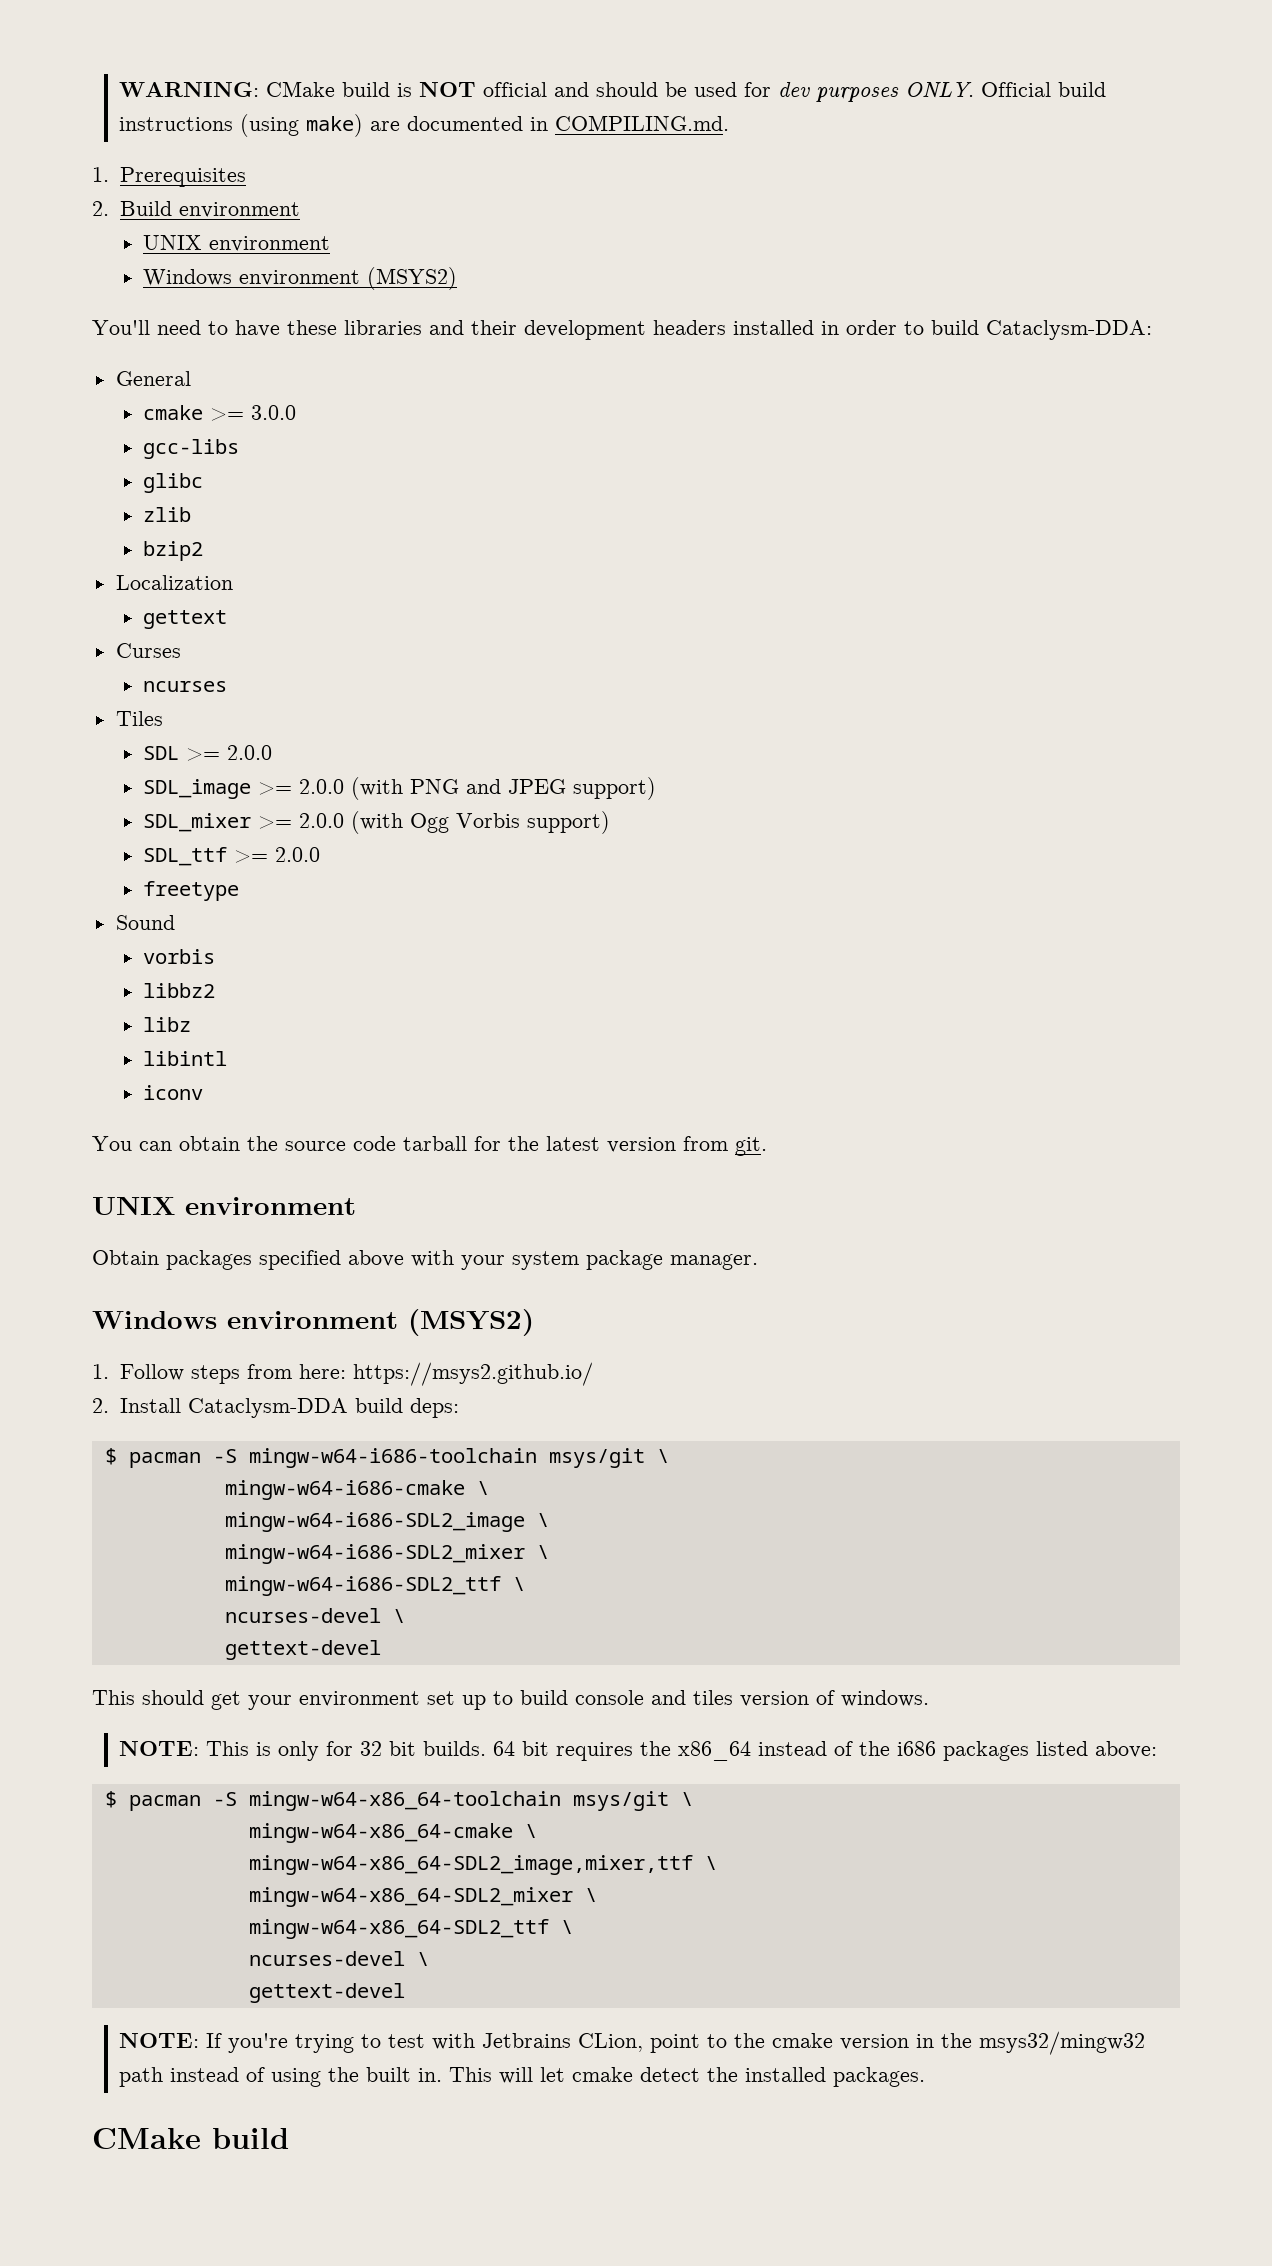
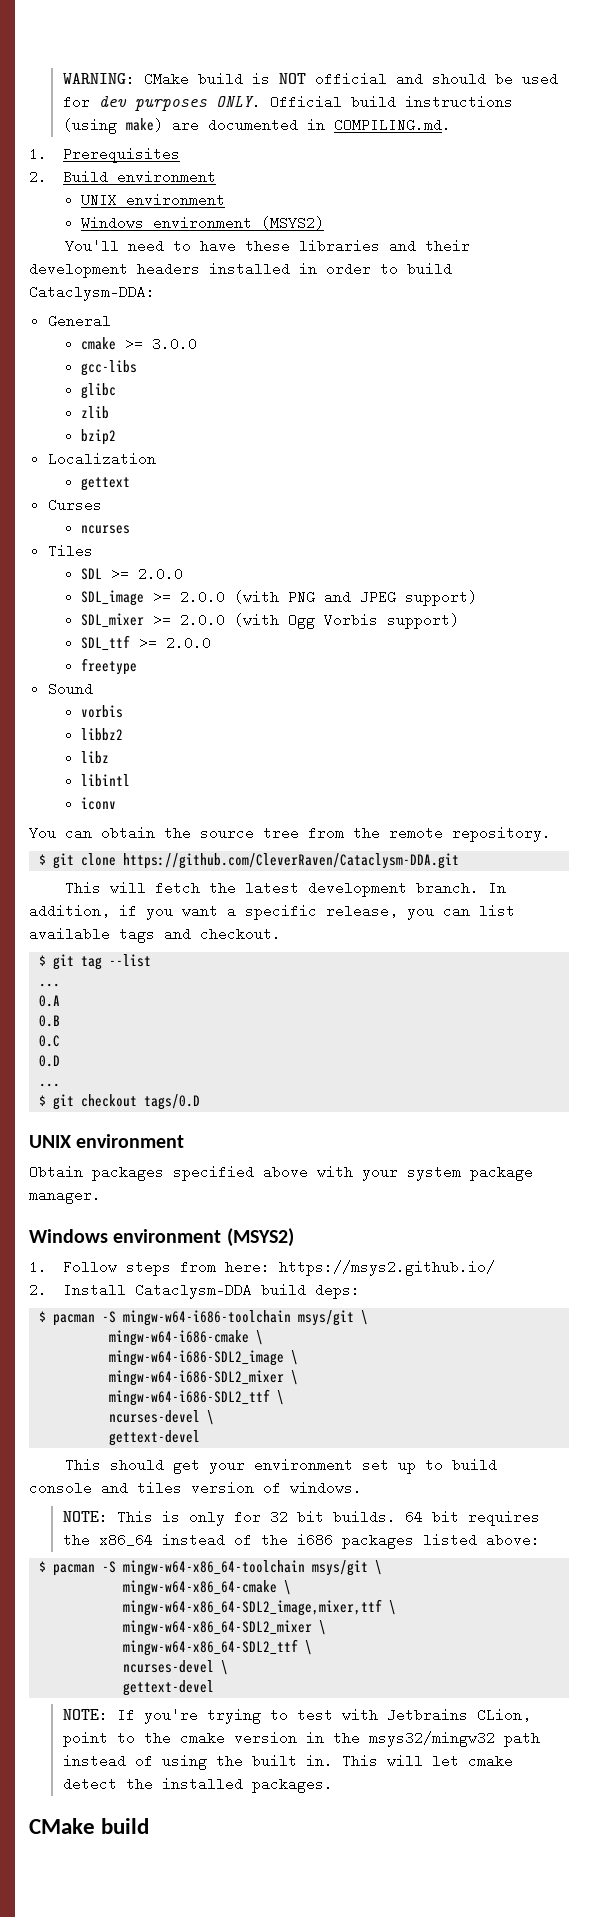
- You can obtain the source code tarball for the latest version from git.
+ You can obtain the source tree from the remote repository.
+ $ git clone https://github.com/CleverRaven/Cataclysm-DDA.git
+ This will fetch the latest development branch. In addition, if you want a specific release, you can list available tags and checkout.
+ $ git tag --list
+ ...
+ 0.A
+ 0.B
+ 0.C
+ 0.D
+ ...
+ $ git checkout tags/0.D

